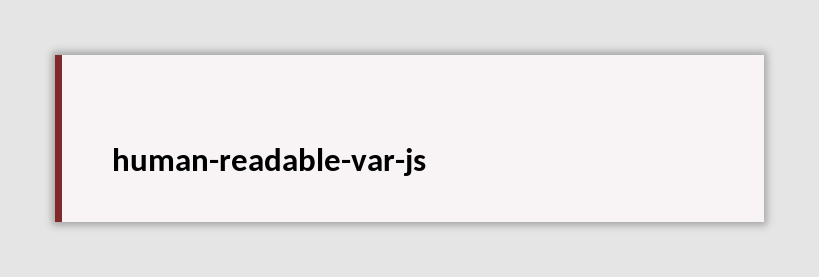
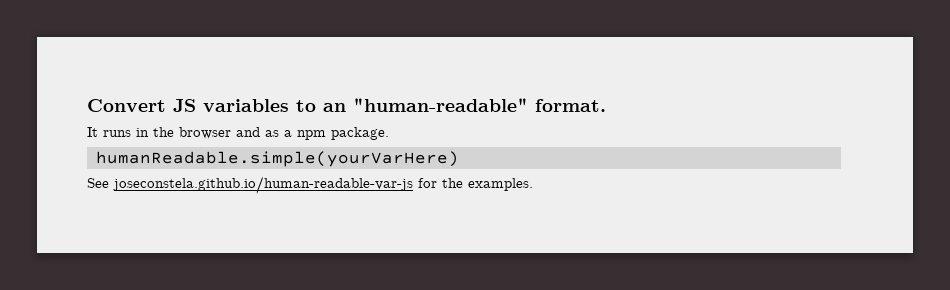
- human-readable-var-js
+ Convert JS variables to an "human-readable" format.
+ It runs in the browser and as a npm package.
+ humanReadable.simple(yourVarHere)
+ See joseconstela.github.io/human-readable-var-js for the examples.

